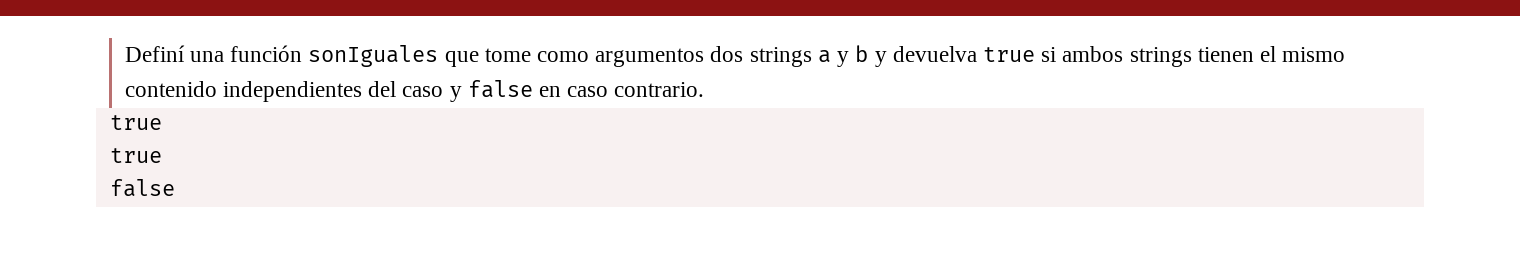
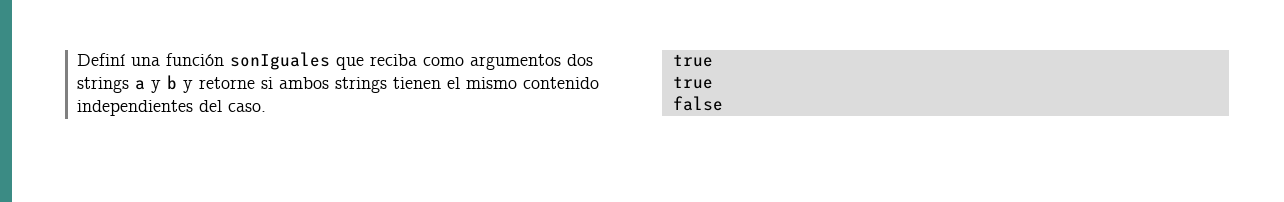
- Definí una función sonIguales que tome como argumentos dos strings a y b y devuelva true si ambos strings tienen el mismo contenido independientes del caso y false en caso contrario.
+ Definí una función sonIguales que reciba como argumentos dos strings a y b y retorne si ambos strings tienen el mismo contenido independientes del caso.

